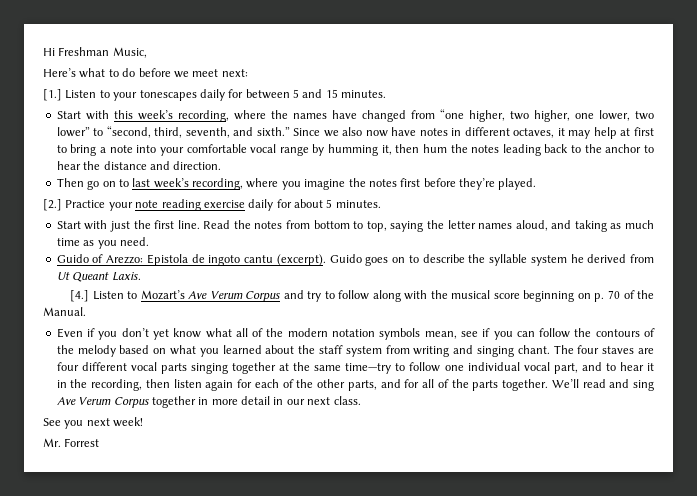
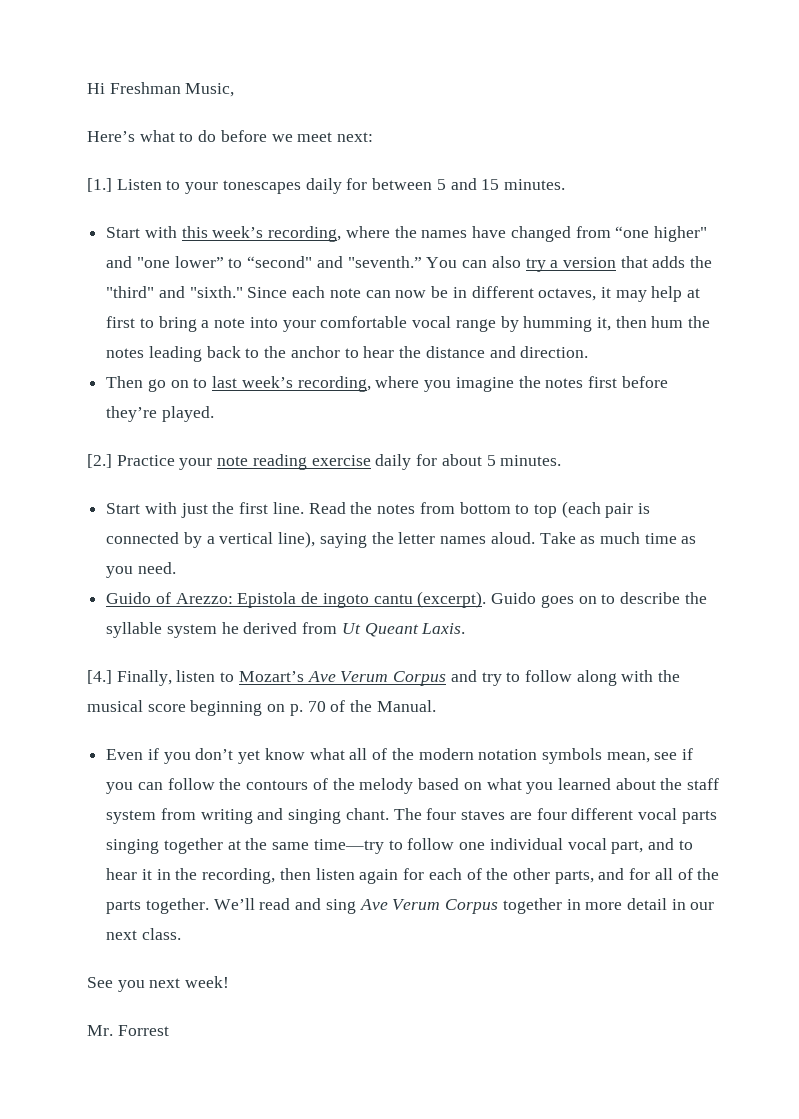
- Start with this week’s recording, where the names have changed from “one higher, two higher, one lower, two lower” to “second, third, seventh, and sixth.” Since we also now have notes in different octaves, it may help at first to bring a note into your comfortable vocal range by humming it, then hum the notes leading back to the anchor to hear the distance and direction.
+ Start with this week’s recording, where the names have changed from “one higher" and "one lower” to “second" and "seventh.” You can also try a version that adds the "third" and "sixth." Since each note can now be in different octaves, it may help at first to bring a note into your comfortable vocal range by humming it, then hum the notes leading back to the anchor to hear the distance and direction.
- Read the notes from bottom to top, saying the letter names aloud, and taking as much time as you need.
+ Read the notes from bottom to top (each pair is connected by a vertical line), saying the letter names aloud. Take as much time as you need.
- [4.] Listen to Mozart’s Ave Verum Corpus and try to follow along with the musical score beginning on p. 70 of the Manual.
+ [4.] Finally, listen to Mozart’s Ave Verum Corpus and try to follow along with the musical score beginning on p. 70 of the Manual.

